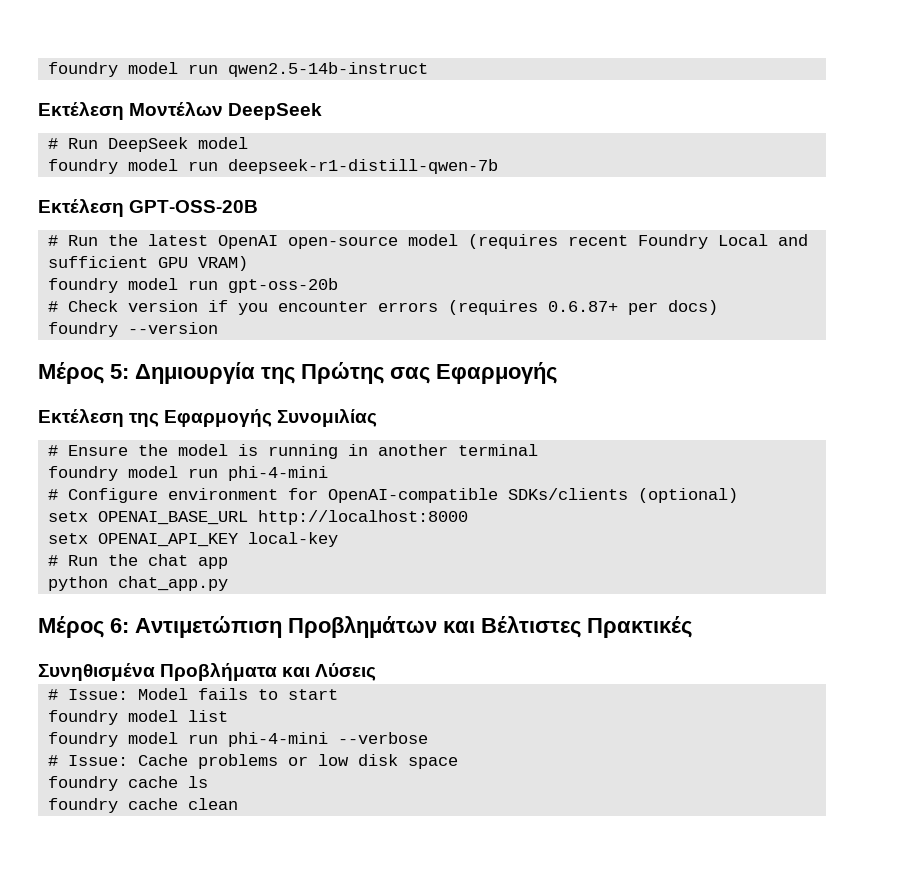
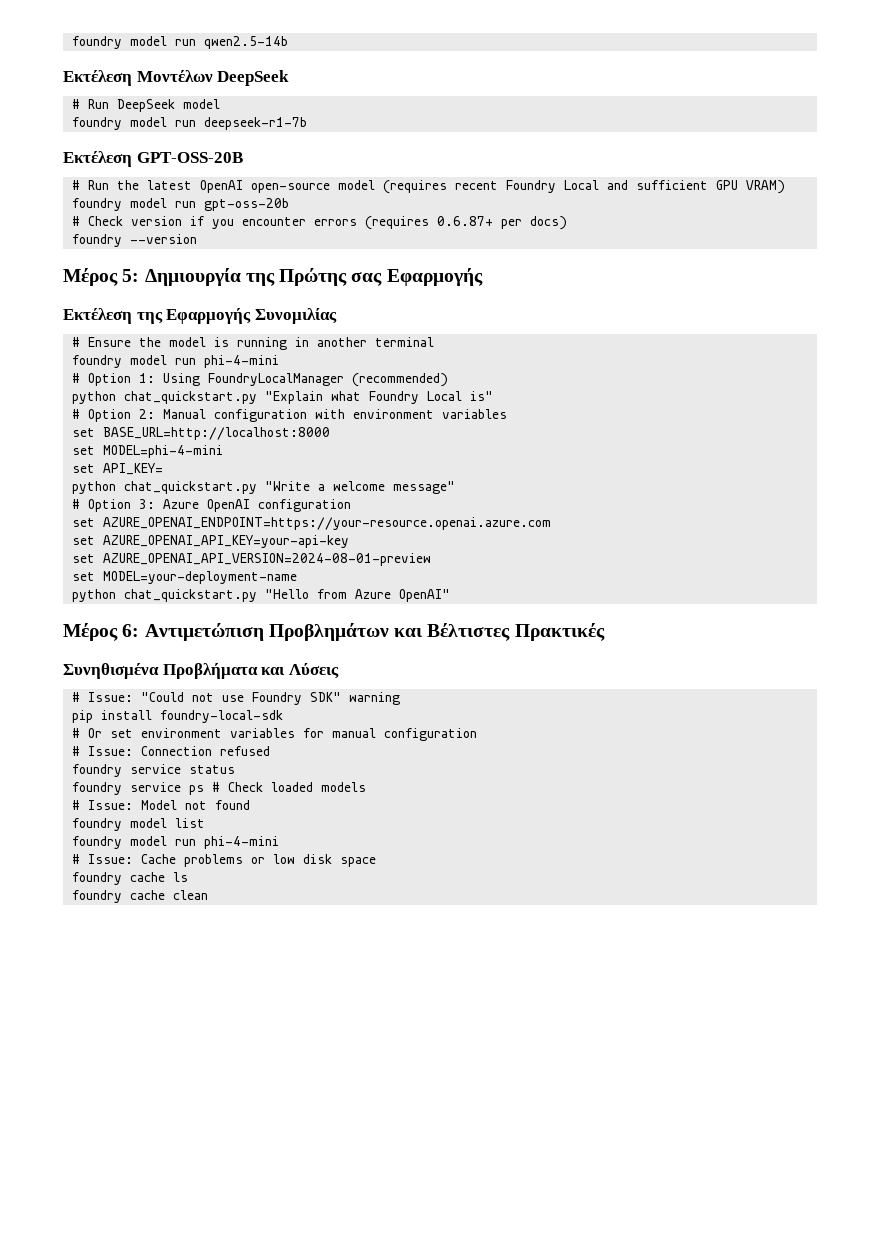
- foundry model run qwen2.5-14b-instruct
+ foundry model run qwen2.5-14b
- foundry model run deepseek-r1-distill-qwen-7b
+ foundry model run deepseek-r1-7b
- # Configure environment for OpenAI-compatible SDKs/clients (optional)
- setx OPENAI_BASE_URL http://localhost:8000
- setx OPENAI_API_KEY local-key
- # Run the chat app
- python chat_app.py
+ # Option 1: Using FoundryLocalManager (recommended)
+ python chat_quickstart.py "Explain what Foundry Local is"
+ # Option 2: Manual configuration with environment variables
+ set BASE_URL=http://localhost:8000
+ set MODEL=phi-4-mini
+ set API_KEY=
+ python chat_quickstart.py "Write a welcome message"
+ # Option 3: Azure OpenAI configuration
+ set AZURE_OPENAI_ENDPOINT=https://your-resource.openai.azure.com
+ set AZURE_OPENAI_API_KEY=your-api-key
+ set AZURE_OPENAI_API_VERSION=2024-08-01-preview
+ set MODEL=your-deployment-name
+ python chat_quickstart.py "Hello from Azure OpenAI"
+ # Issue: "Could not use Foundry SDK" warning
+ pip install foundry-local-sdk
+ # Or set environment variables for manual configuration
+ # Issue: Connection refused
+ foundry service status
+ foundry service ps # Check loaded models
- # Issue: Model fails to start
+ # Issue: Model not found
  foundry model list
- foundry model run phi-4-mini --verbose
+ foundry model run phi-4-mini

